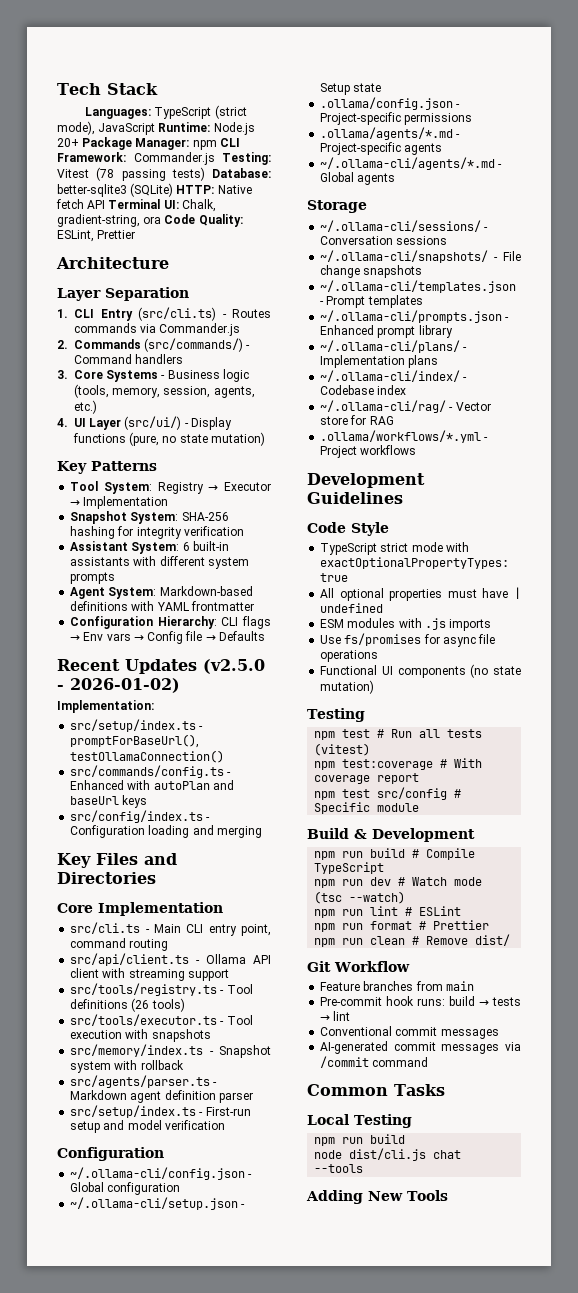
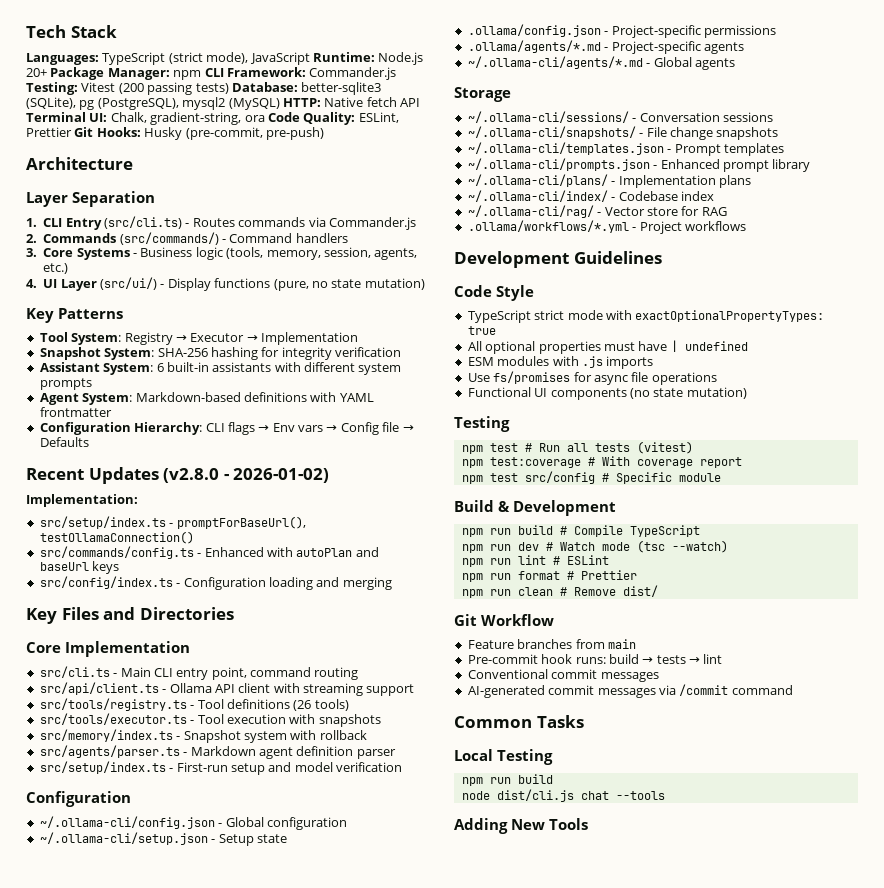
- Languages: TypeScript (strict mode), JavaScript Runtime: Node.js 20+ Package Manager: npm CLI Framework: Commander.js Testing: Vitest (78 passing tests) Database: better-sqlite3 (SQLite) HTTP: Native fetch API Terminal UI: Chalk, gradient-string, ora Code Quality: ESLint, Prettier
+ Languages: TypeScript (strict mode), JavaScript Runtime: Node.js 20+ Package Manager: npm CLI Framework: Commander.js Testing: Vitest (200 passing tests) Database: better-sqlite3 (SQLite), pg (PostgreSQL), mysql2 (MySQL) HTTP: Native fetch API Terminal UI: Chalk, gradient-string, ora Code Quality: ESLint, Prettier Git Hooks: Husky (pre-commit, pre-push)
- Recent Updates (v2.5.0 - 2026-01-02)
+ Recent Updates (v2.8.0 - 2026-01-02)

